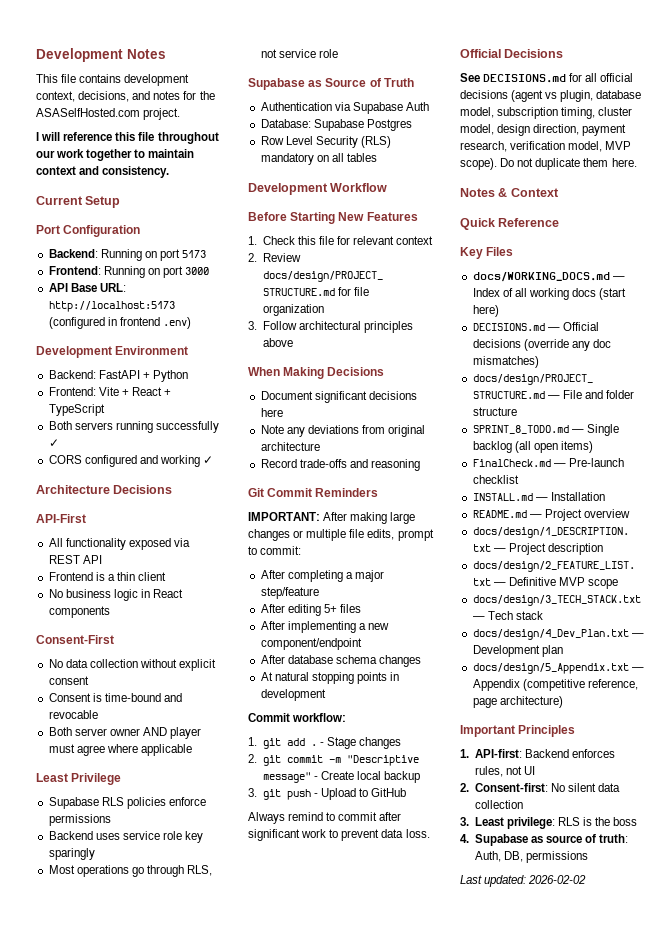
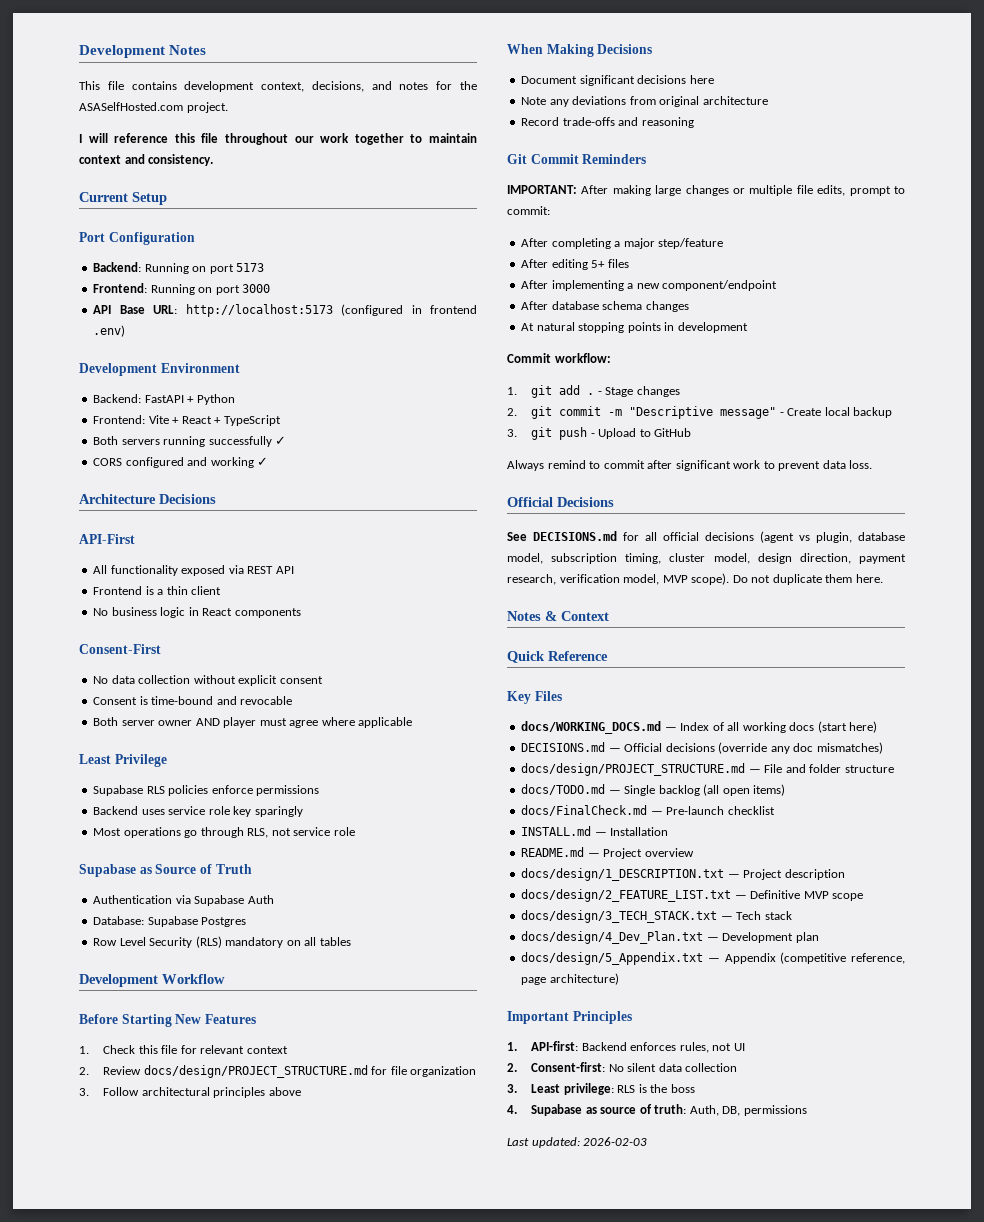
- SPRINT_8_TODO.md — Single backlog (all open items)
+ docs/TODO.md — Single backlog (all open items)
- FinalCheck.md — Pre-launch checklist
+ docs/FinalCheck.md — Pre-launch checklist
- Last updated: 2026-02-02
+ Last updated: 2026-02-03

